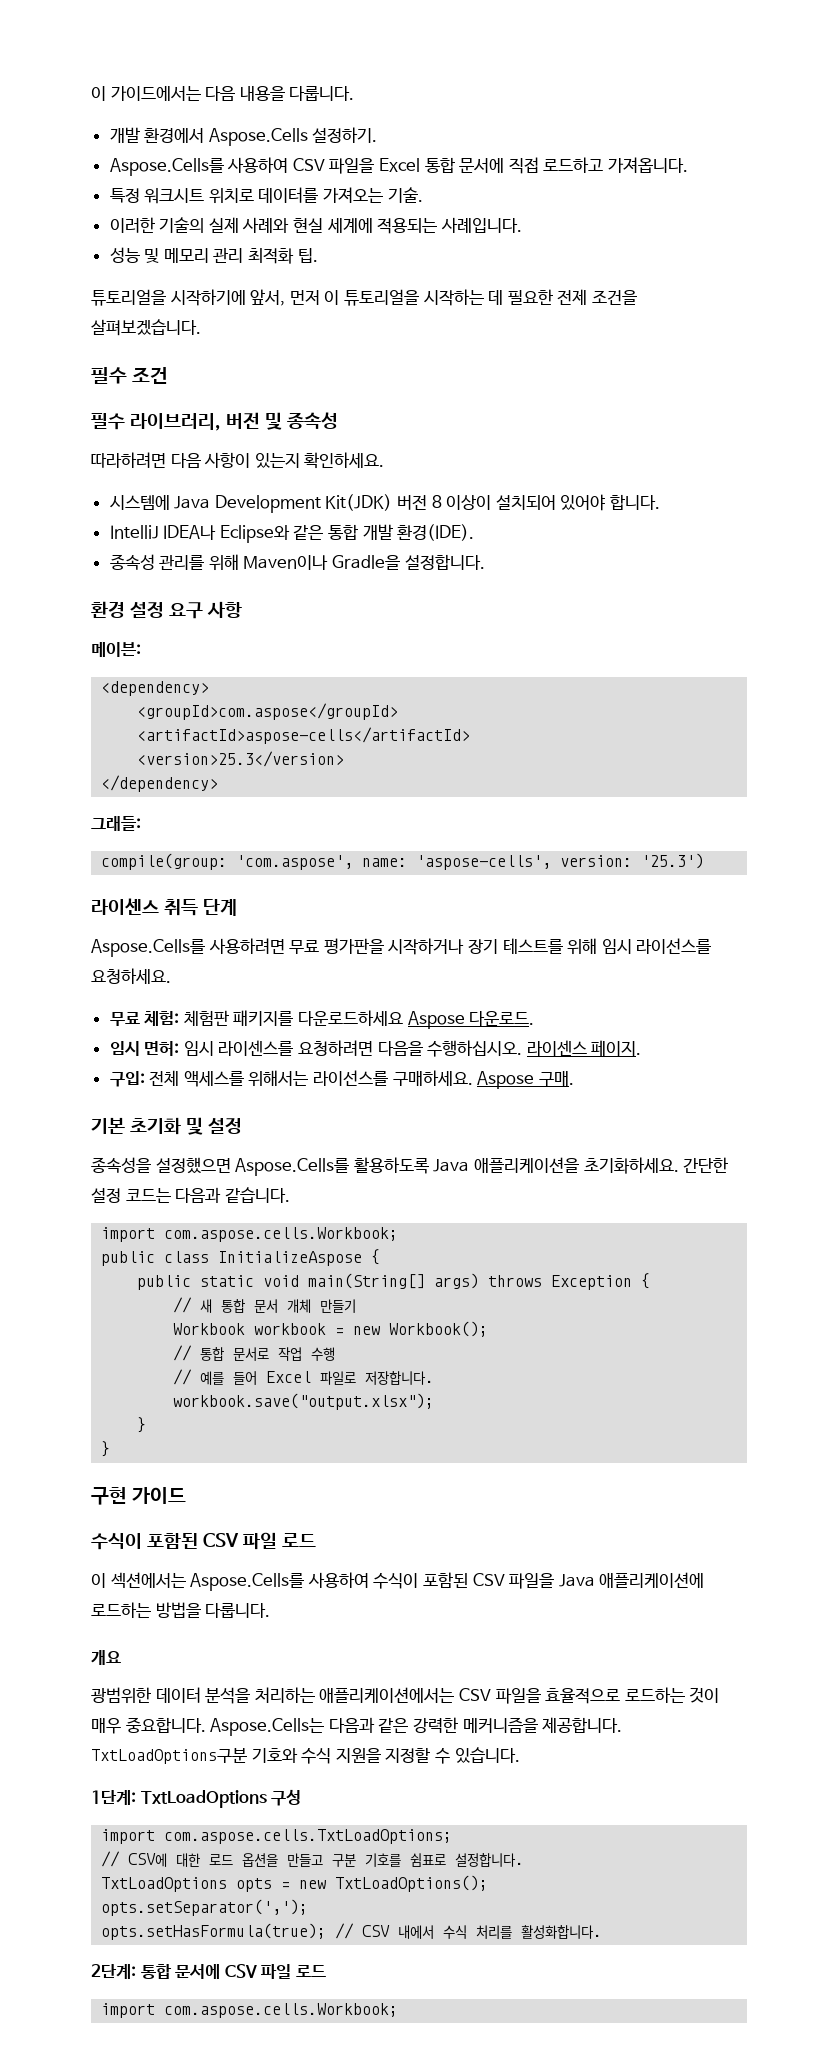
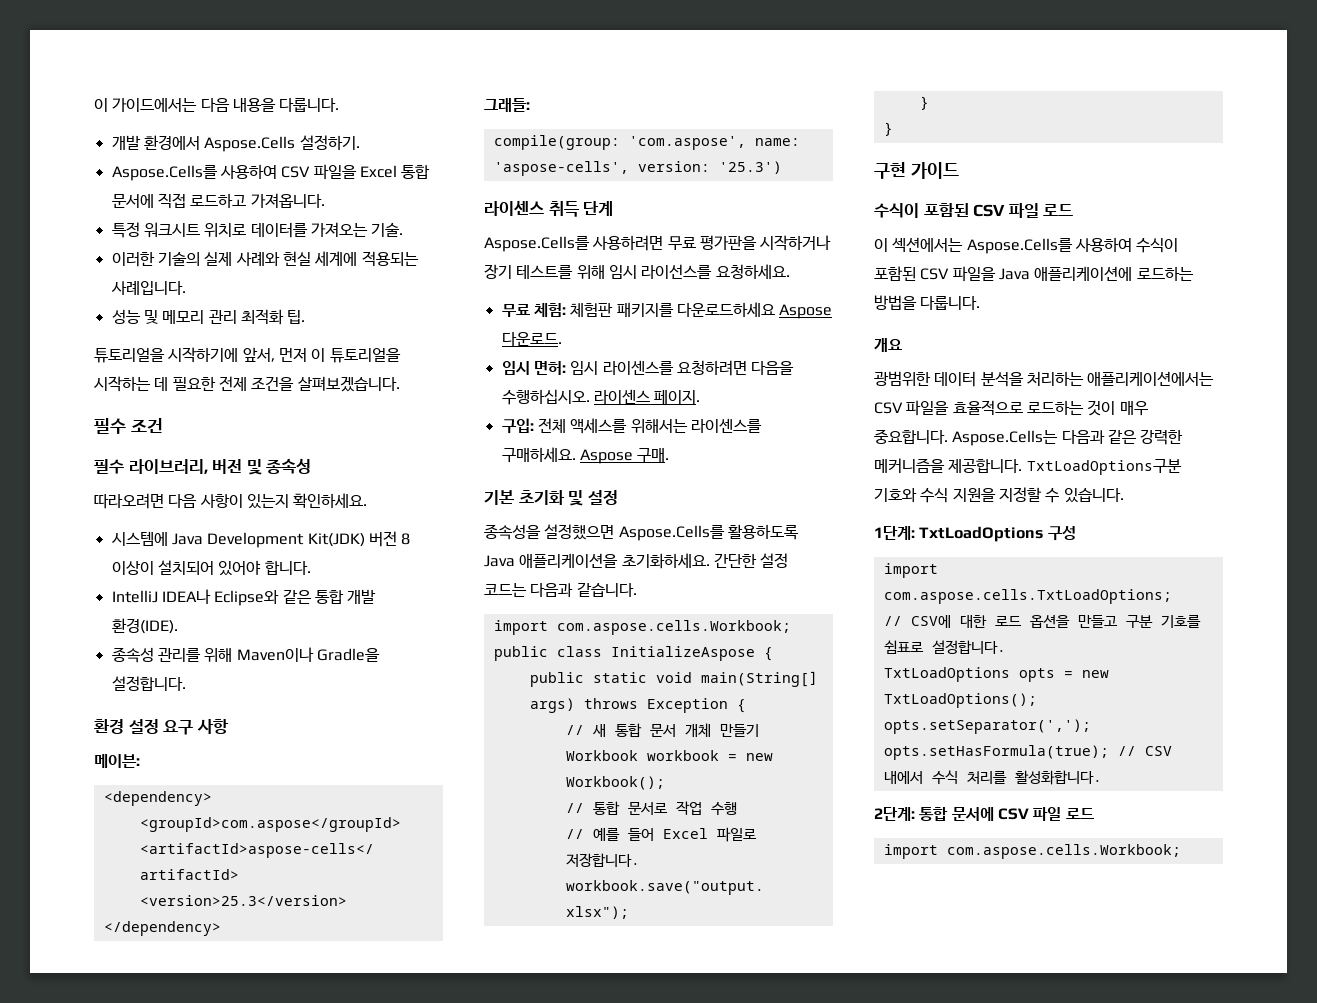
- 따라하려면 다음 사항이 있는지 확인하세요.
+ 따라오려면 다음 사항이 있는지 확인하세요.
- 구입: 전체 액세스를 위해서는 라이선스를 구매하세요.
+ 구입: 전체 액세스를 위해서는 라이센스를 구매하세요.

